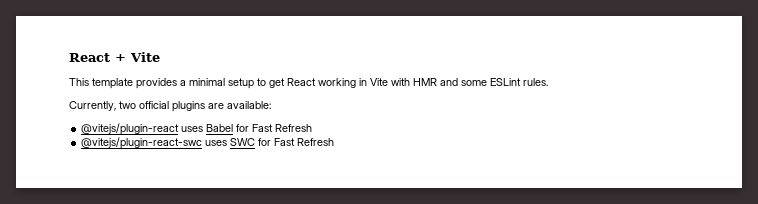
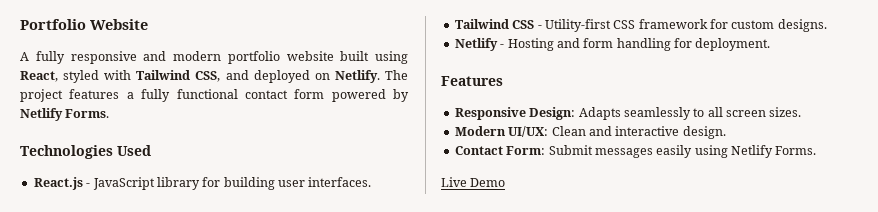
- React + Vite
- This template provides a minimal setup to get React working in Vite with HMR and some ESLint rules.
- Currently, two official plugins are available:
- @vitejs/plugin-react uses Babel for Fast Refresh
- @vitejs/plugin-react-swc uses SWC for Fast Refresh
+ Portfolio Website
+ A fully responsive and modern portfolio website built using React, styled with Tailwind CSS, and deployed on Netlify. The project features a fully functional contact form powered by Netlify Forms.
+ Technologies Used
+ React.js - JavaScript library for building user interfaces.
+ Tailwind CSS - Utility-first CSS framework for custom designs.
+ Netlify - Hosting and form handling for deployment.
+ Features
+ Responsive Design: Adapts seamlessly to all screen sizes.
+ Modern UI/UX: Clean and interactive design.
+ Contact Form: Submit messages easily using Netlify Forms.
+ Live Demo

